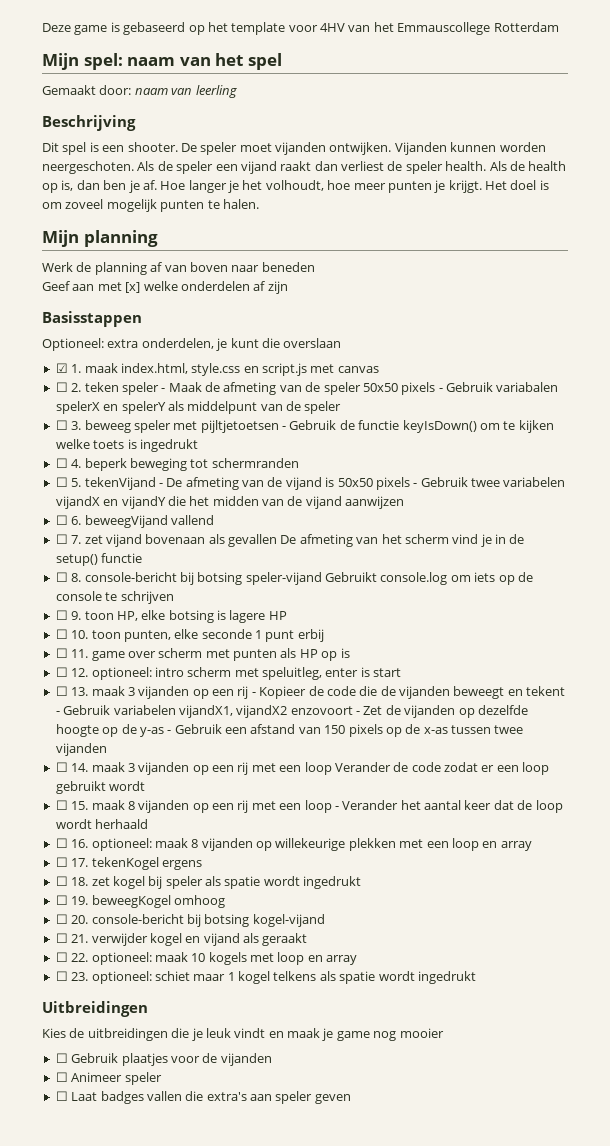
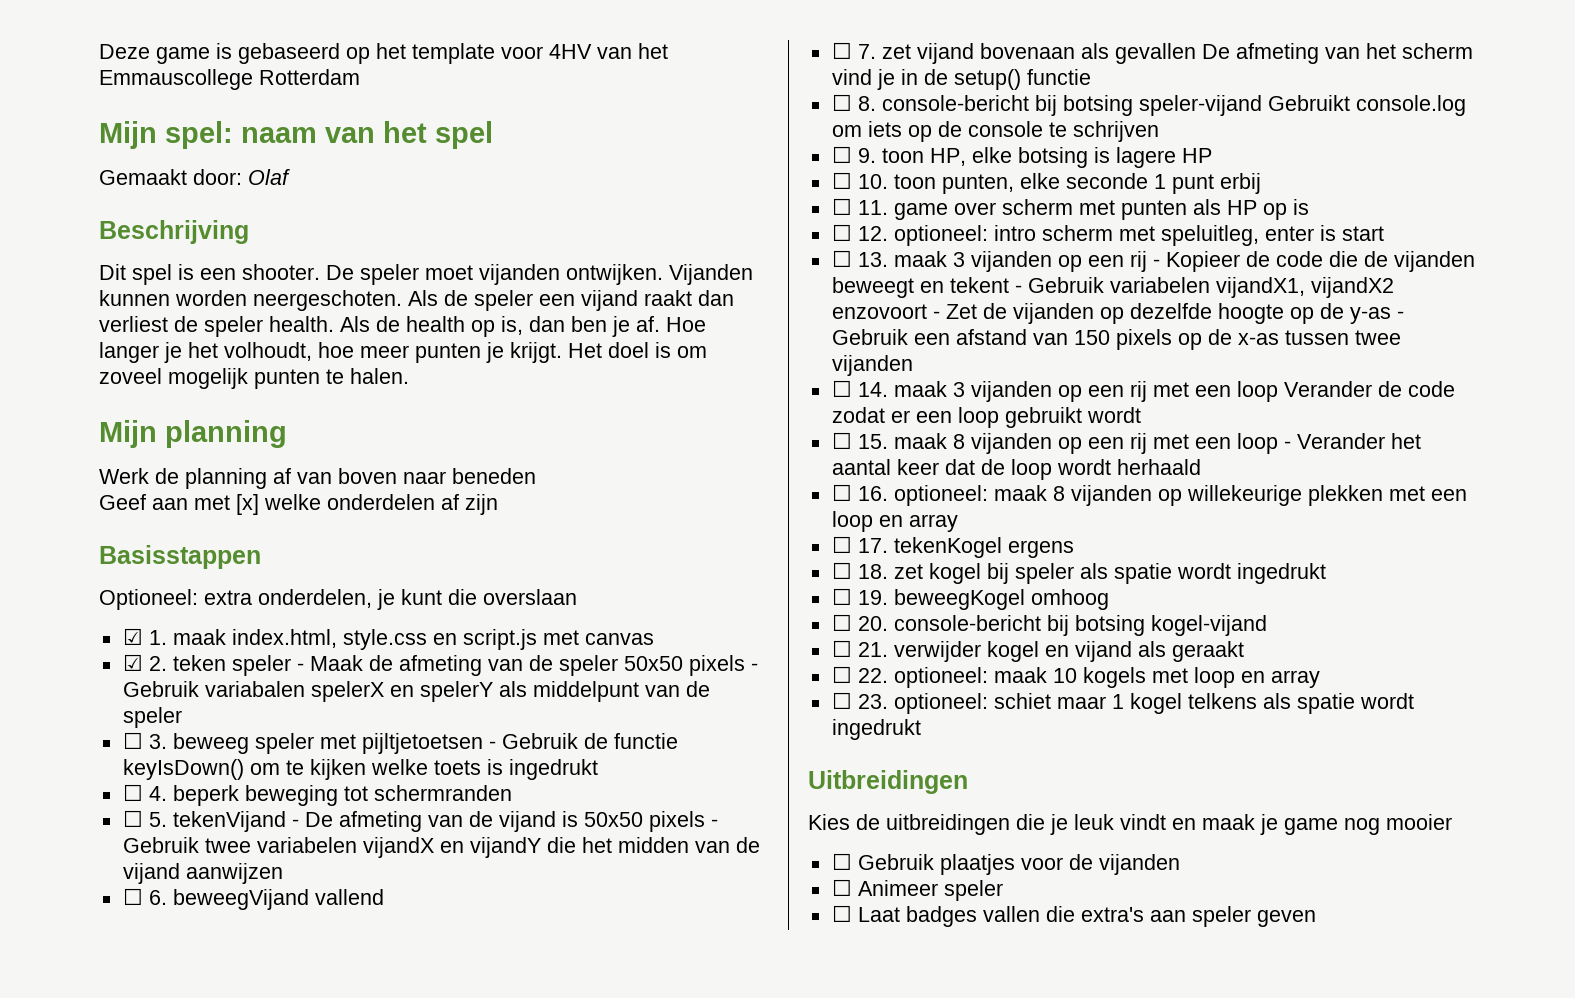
- Gemaakt door: naam van leerling
+ Gemaakt door: Olaf
- ☐ 2. teken speler - Maak de afmeting van de speler 50x50 pixels - Gebruik variabalen spelerX en spelerY als middelpunt van de speler
+ ☑ 2. teken speler - Maak de afmeting van de speler 50x50 pixels - Gebruik variabalen spelerX en spelerY als middelpunt van de speler

